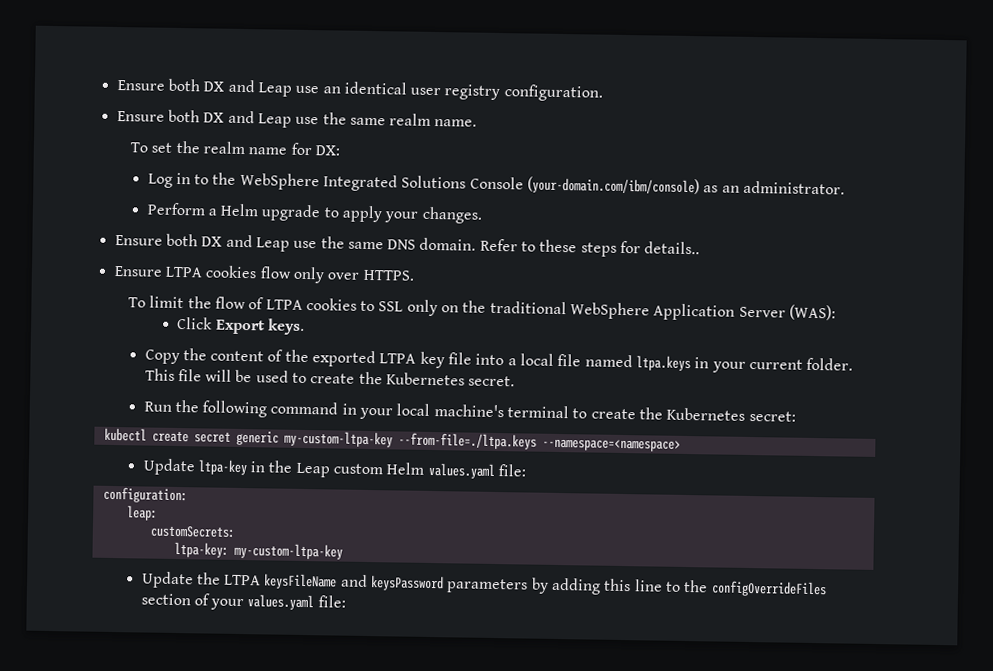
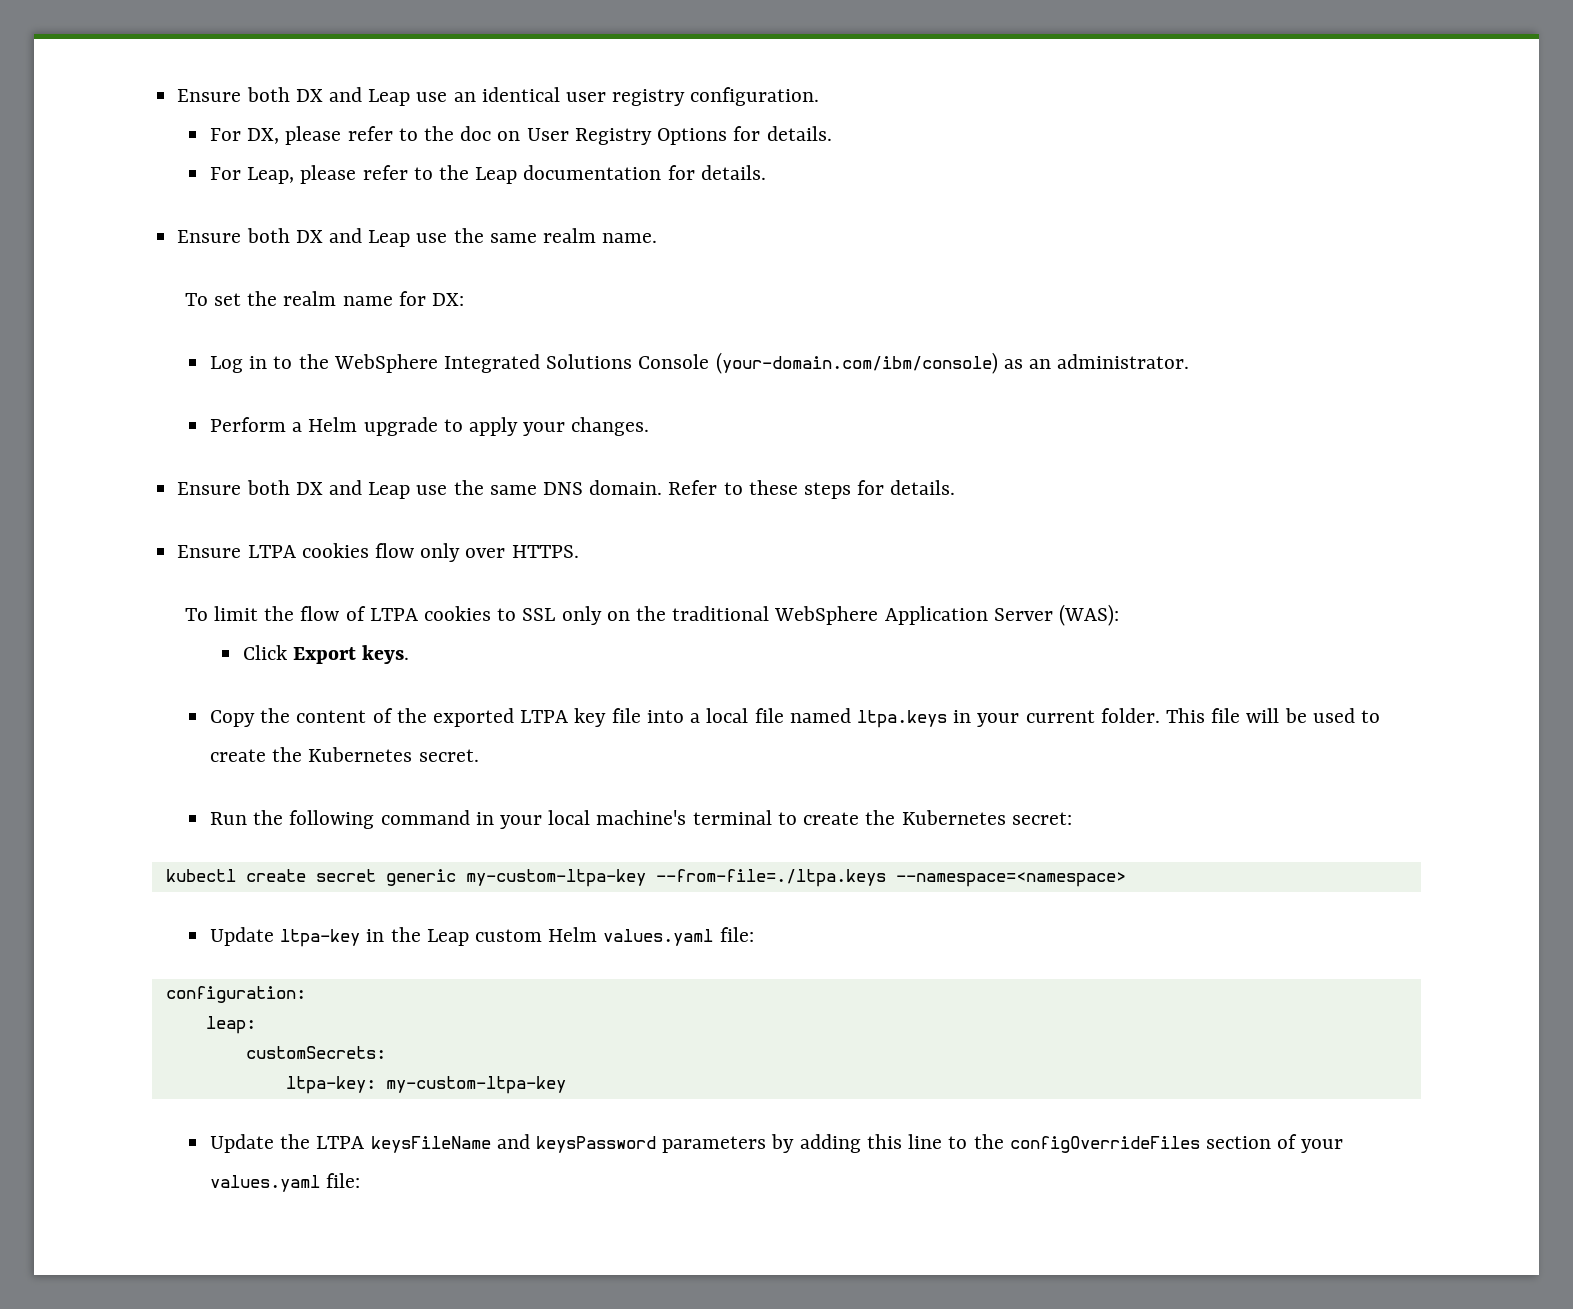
+ For DX, please refer to the doc on User Registry Options for details.
+ For Leap, please refer to the Leap documentation for details.
- Refer to these steps for details..
+ Refer to these steps for details.

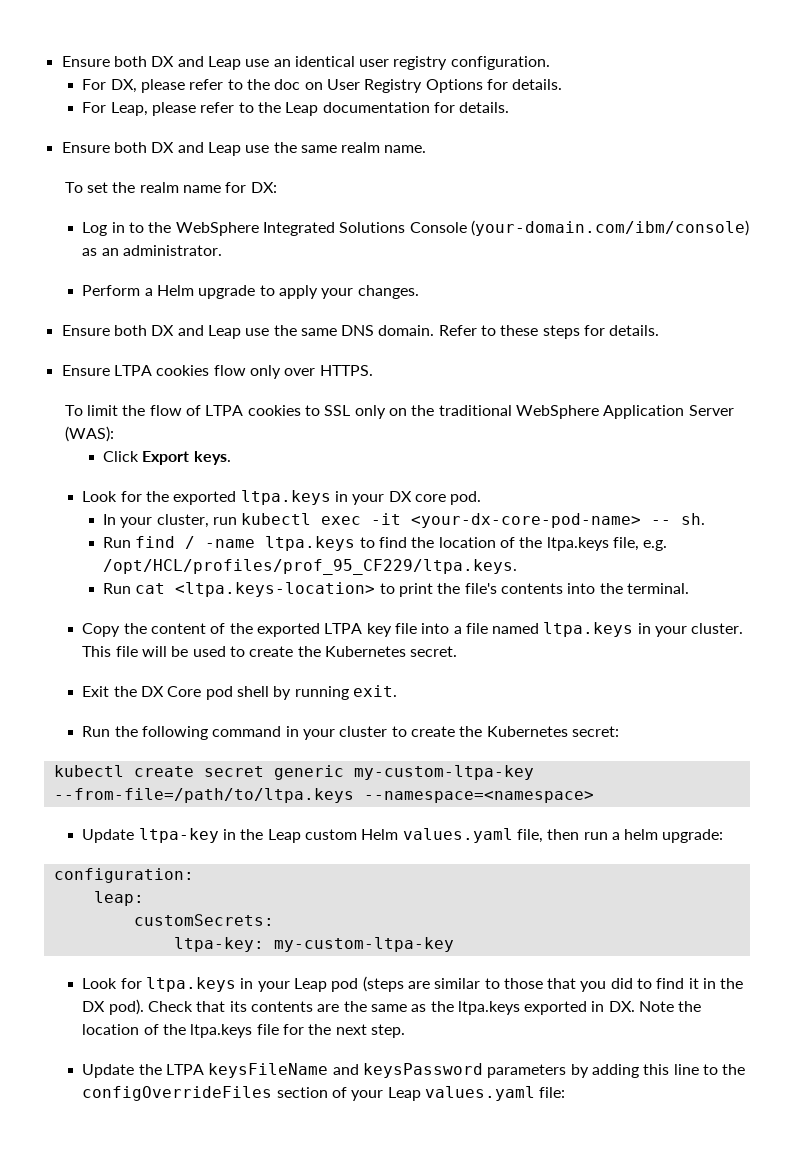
+ Look for the exported ltpa.keys in your DX core pod.
+ In your cluster, run kubectl exec -it <your-dx-core-pod-name> -- sh.
+ Run find / -name ltpa.keys to find the location of the ltpa.keys file, e.g. /opt/HCL/profiles/prof_95_CF229/ltpa.keys.
+ Run cat <ltpa.keys-location> to print the file's contents into the terminal.
- Copy the content of the exported LTPA key file into a local file named ltpa.keys in your current folder.
+ Copy the content of the exported LTPA key file into a file named ltpa.keys in your cluster.
+ Exit the DX Core pod shell by running exit.
- Run the following command in your local machine's terminal to create the Kubernetes secret:
+ Run the following command in your cluster to create the Kubernetes secret:
- kubectl create secret generic my-custom-ltpa-key --from-file=./ltpa.keys --namespace=<namespace>
+ kubectl create secret generic my-custom-ltpa-key --from-file=/path/to/ltpa.keys --namespace=<namespace>
- Update ltpa-key in the Leap custom Helm values.yaml file:
+ Update ltpa-key in the Leap custom Helm values.yaml file, then run a helm upgrade:
+ Look for ltpa.keys in your Leap pod (steps are similar to those that you did to find it in the DX pod). Check that its contents are the same as the ltpa.keys exported in DX. Note the location of the ltpa.keys file for the next step.
- Update the LTPA keysFileName and keysPassword parameters by adding this line to the configOverrideFiles section of your values.yaml file:
+ Update the LTPA keysFileName and keysPassword parameters by adding this line to the configOverrideFiles section of your Leap values.yaml file:

